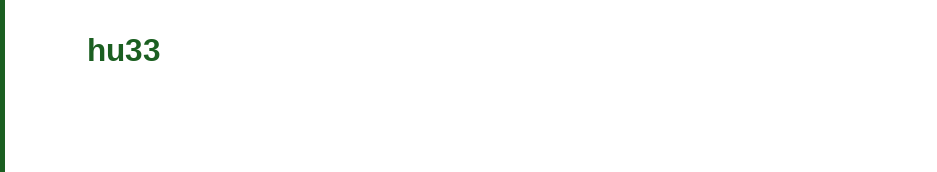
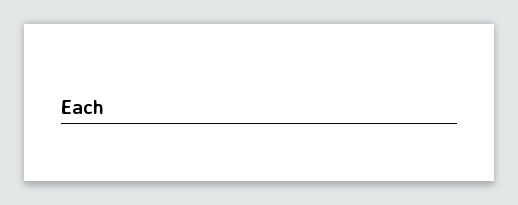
- hu33
+ Each

